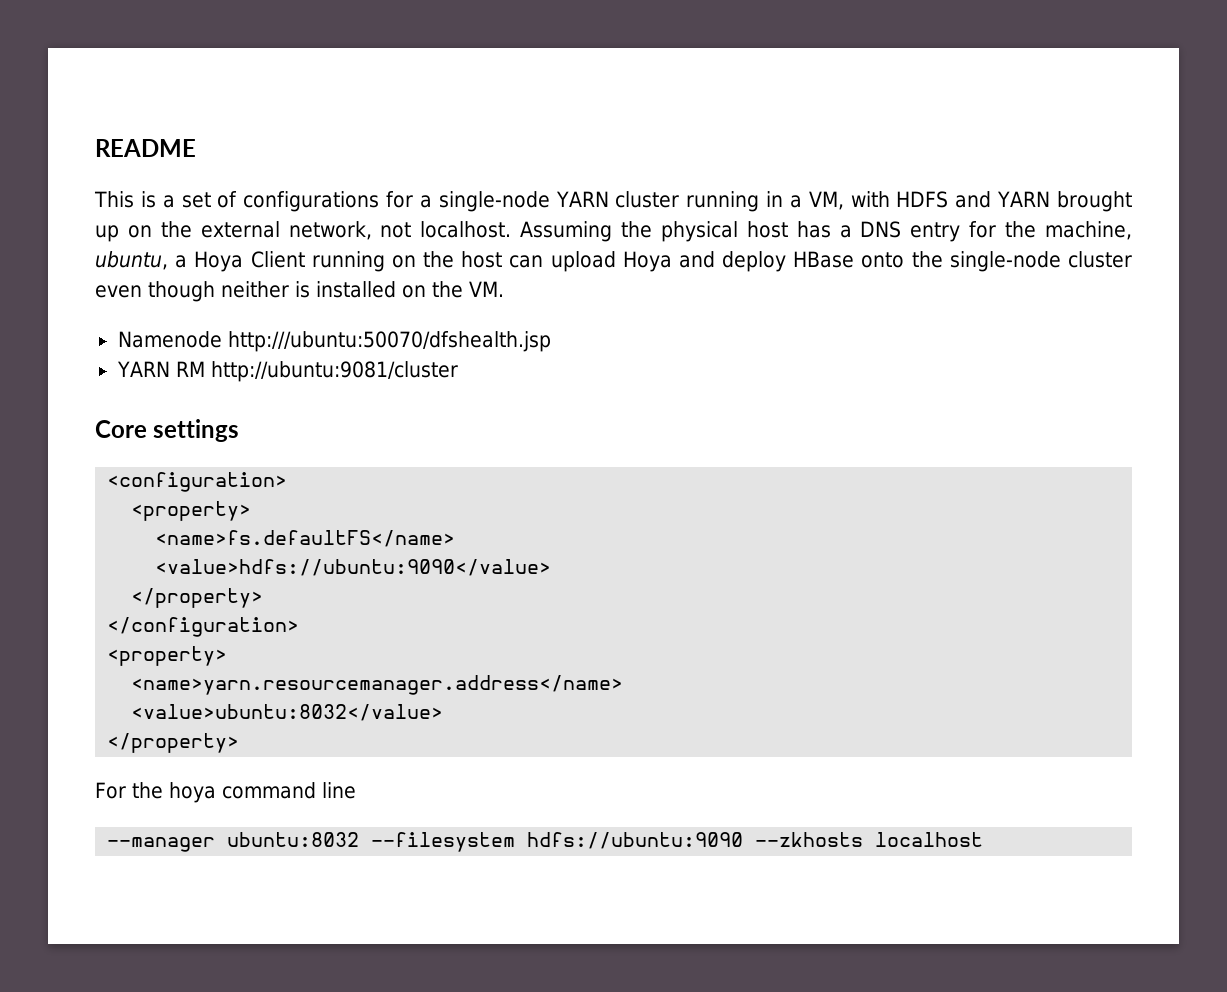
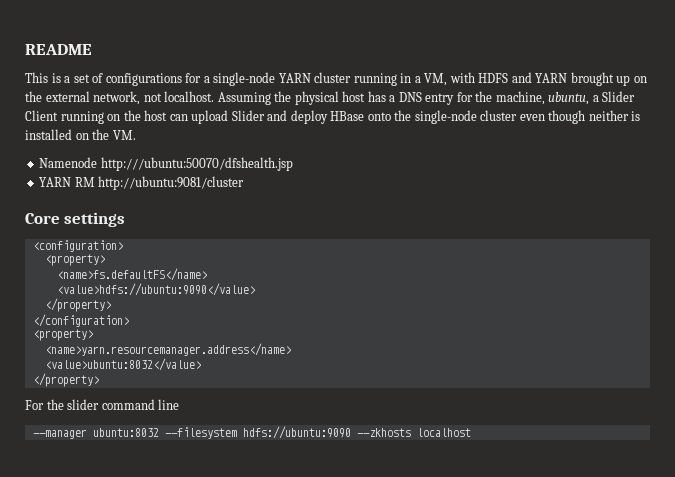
- Assuming the physical host has a DNS entry for the machine, ubuntu, a Hoya Client running on the host can upload Hoya and deploy HBase onto the single-node cluster even though neither is installed on the VM.
+ Assuming the physical host has a DNS entry for the machine, ubuntu, a Slider Client running on the host can upload Slider and deploy HBase onto the single-node cluster even though neither is installed on the VM.
- For the hoya command line
+ For the slider command line

